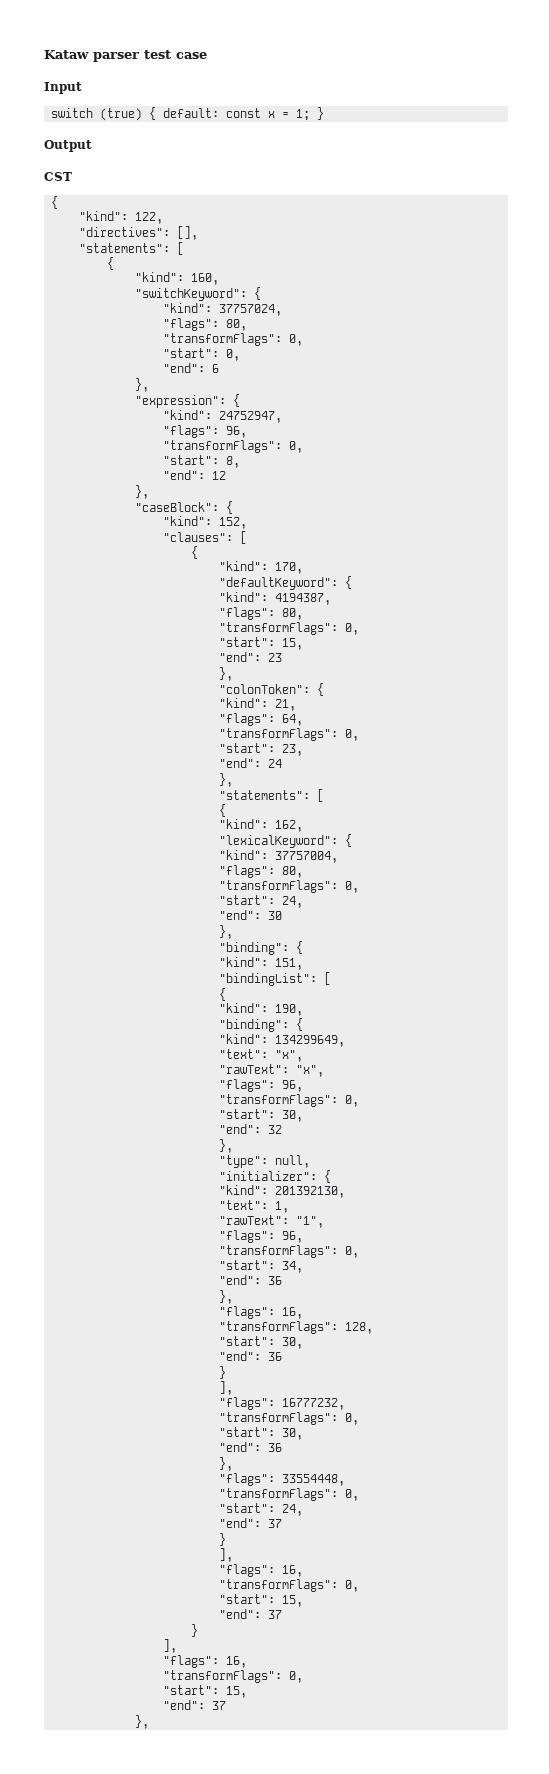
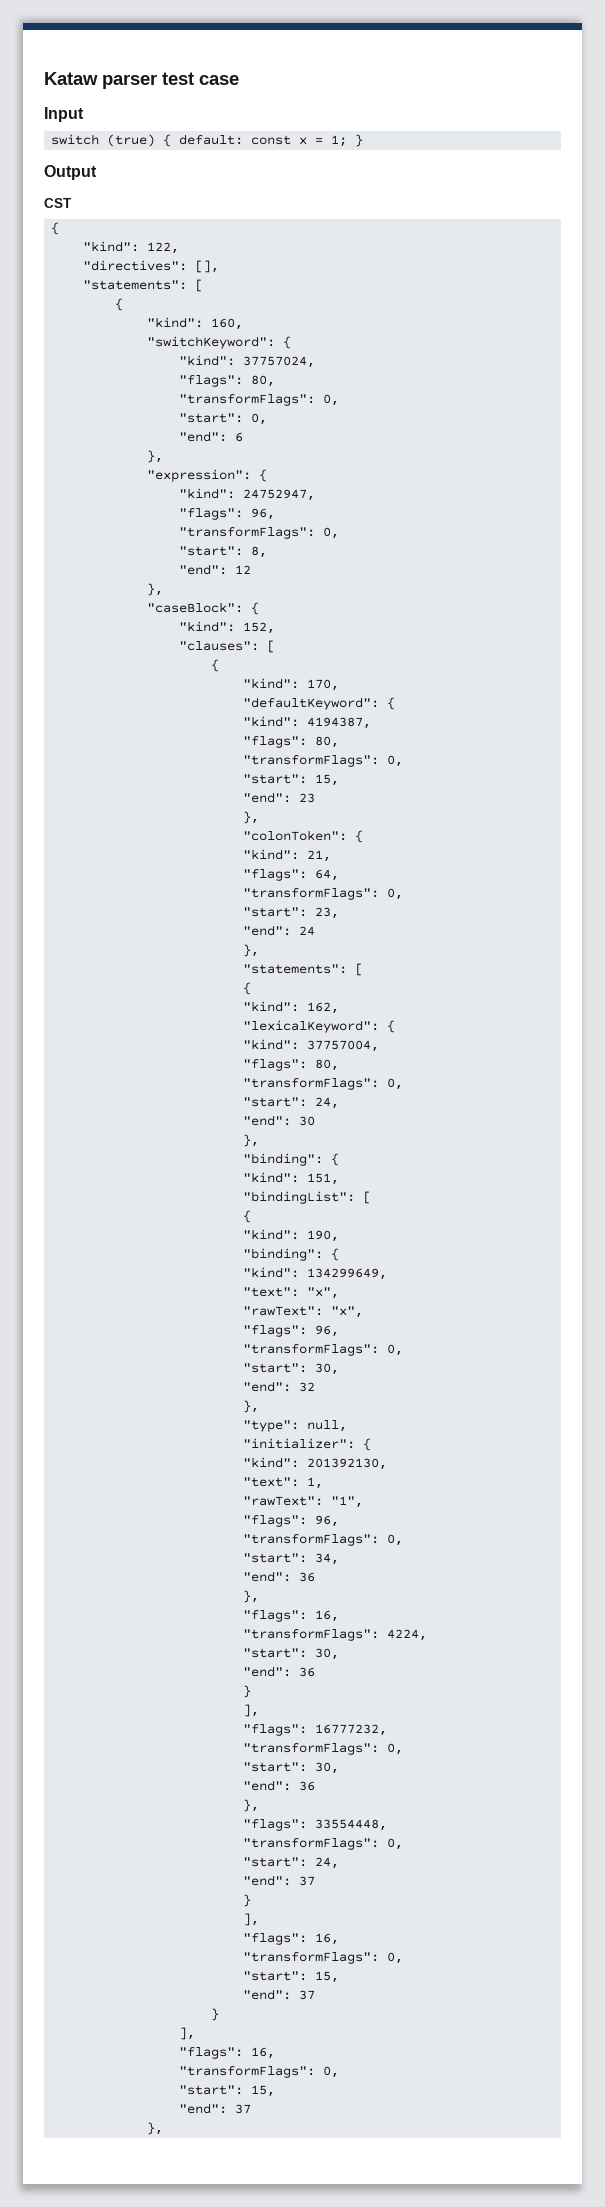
- "transformFlags": 128,
+ "transformFlags": 4224,

